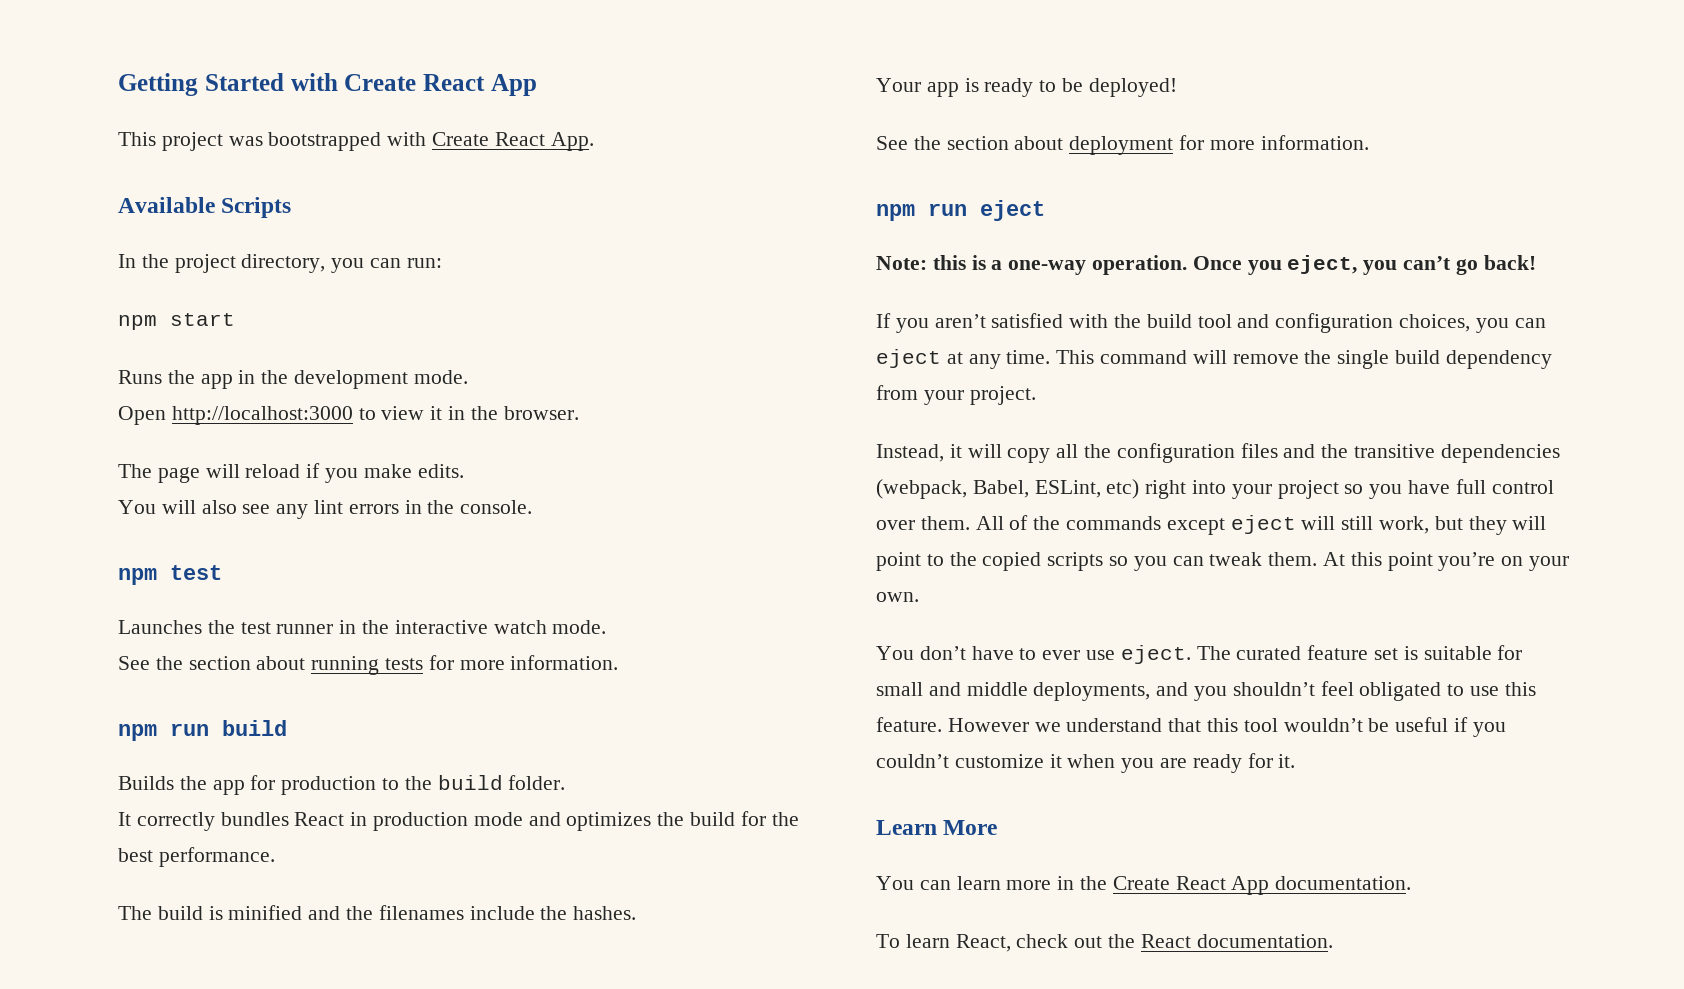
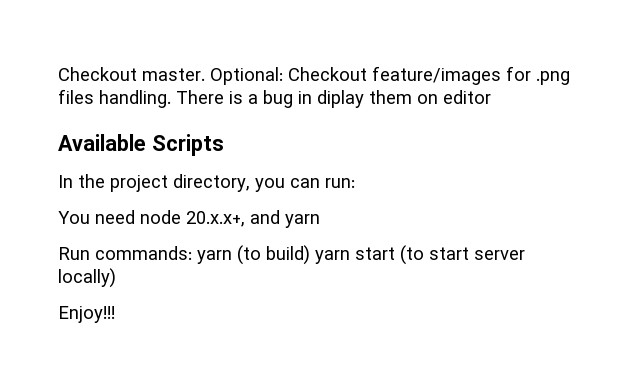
- Getting Started with Create React App
- This project was bootstrapped with Create React App.
+ Checkout master. Optional: Checkout feature/images for .png files handling. There is a bug in diplay them on editor
- npm start
- Runs the app in the development mode.
- Open http://localhost:3000 to view it in the browser.
- The page will reload if you make edits.
- You will also see any lint errors in the console.
- npm test
- Launches the test runner in the interactive watch mode.
- See the section about running tests for more information.
- npm run build
- Builds the app for production to the build folder.
- It correctly bundles React in production mode and optimizes the build for the best performance.
- The build is minified and the filenames include the hashes.
- Your app is ready to be deployed!
- See the section about deployment for more information.
- npm run eject
- Note: this is a one-way operation. Once you eject, you can’t go back!
- If you aren’t satisfied with the build tool and configuration choices, you can eject at any time. This command will remove the single build dependency from your project.
- Instead, it will copy all the configuration files and the transitive dependencies (webpack, Babel, ESLint, etc) right into your project so you have full control over them. All of the commands except eject will still work, but they will point to the copied scripts so you can tweak them. At this point you’re on your own.
- You don’t have to ever use eject. The curated feature set is suitable for small and middle deployments, and you shouldn’t feel obligated to use this feature. However we understand that this tool wouldn’t be useful if you couldn’t customize it when you are ready for it.
- Learn More
- You can learn more in the Create React App documentation.
- To learn React, check out the React documentation.
+ You need node 20.x.x+, and yarn
+ Run commands: yarn (to build) yarn start (to start server locally)
+ Enjoy!!!

